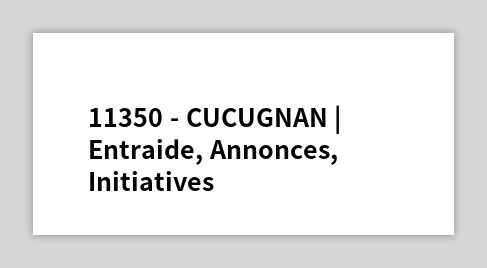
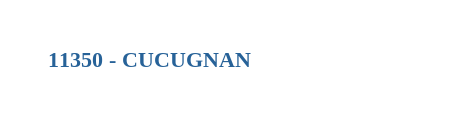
- 11350 - CUCUGNAN | Entraide, Annonces, Initiatives
+ 11350 - CUCUGNAN

